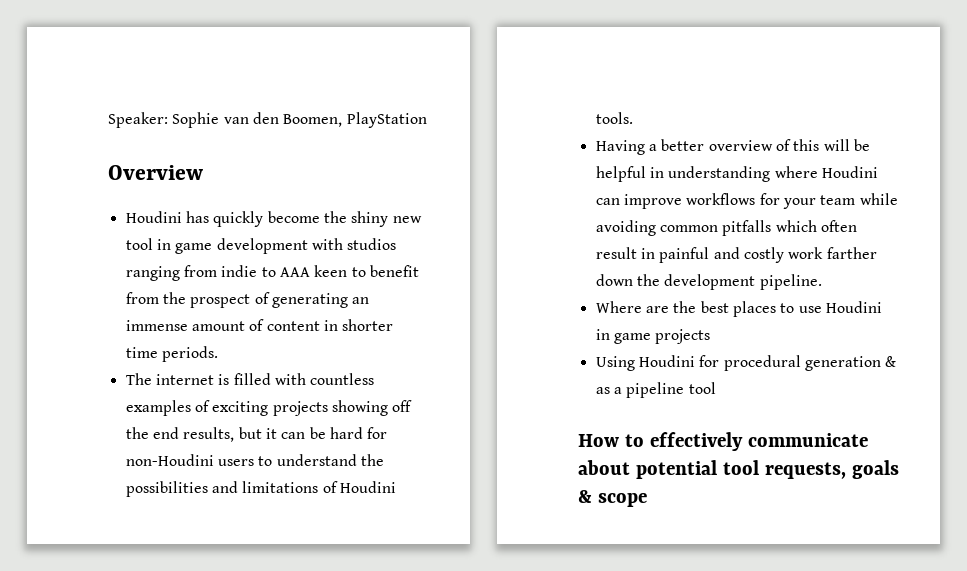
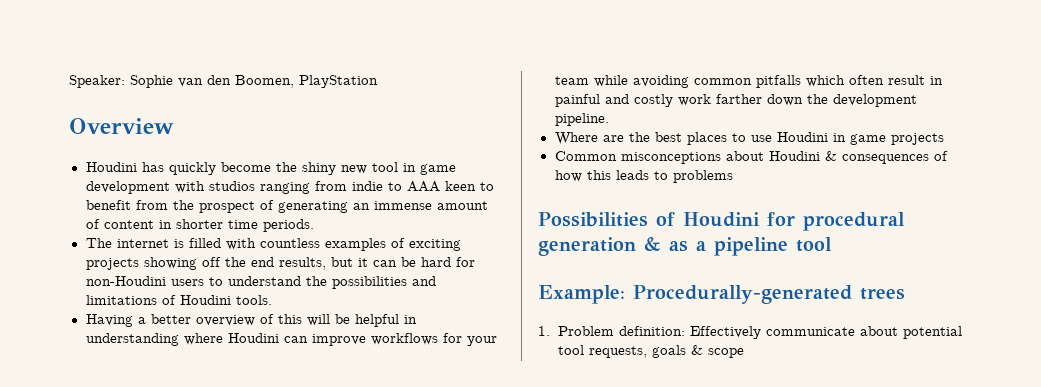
- Using Houdini for procedural generation & as a pipeline tool
+ Common misconceptions about Houdini & consequences of how this leads to problems
+ Possibilities of Houdini for procedural generation & as a pipeline tool
- How to effectively communicate about potential tool requests, goals & scope
+ Example: Procedurally-generated trees
+ 1. Problem definition: Effectively communicate about potential tool requests, goals & scope

